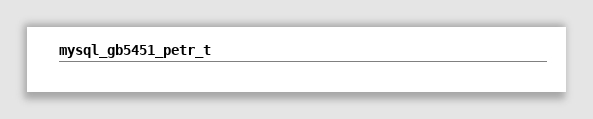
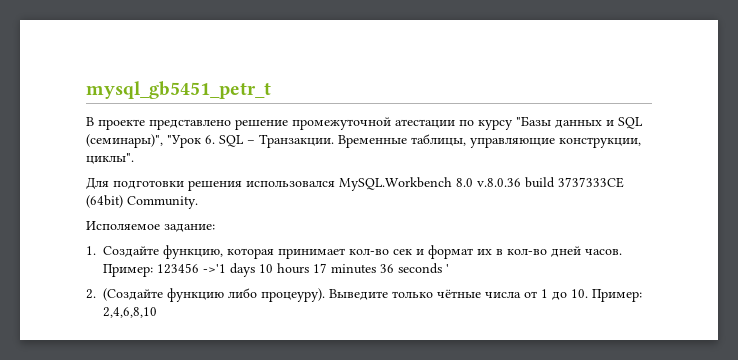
+ В проекте представлено решение промежуточной атестации по курсу "Базы данных и SQL (семинары)", "Урок 6. SQL – Транзакции. Временные таблицы, управляющие конструкции, циклы".
+ Для подготовки решения использовался MySQL.Workbench 8.0 v.8.0.36 build 3737333CE (64bit) Community.
+ Исполяемое задание:
+ 1. Создайте функцию, которая принимает кол-во сек и формат их в кол-во дней часов. Пример: 123456 ->'1 days 10 hours 17 minutes 36 seconds '
+ 2. (Создайте функцию либо процеуру). Выведите только чётные числа от 1 до 10. Пример: 2,4,6,8,10

